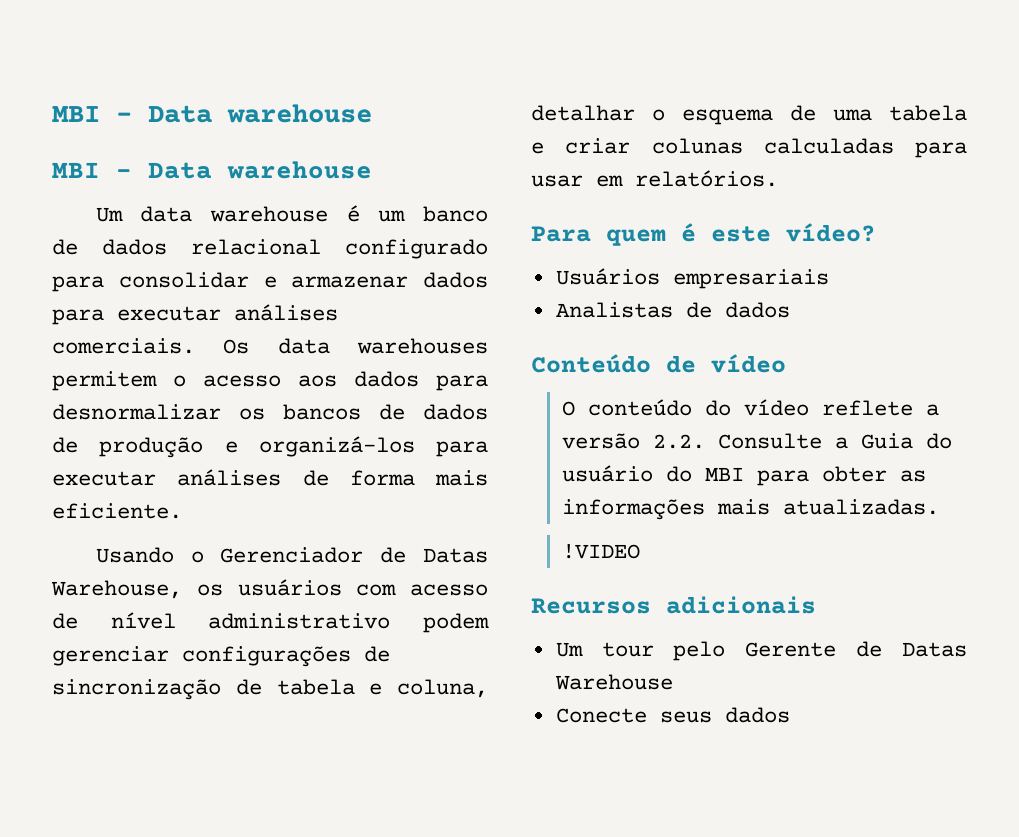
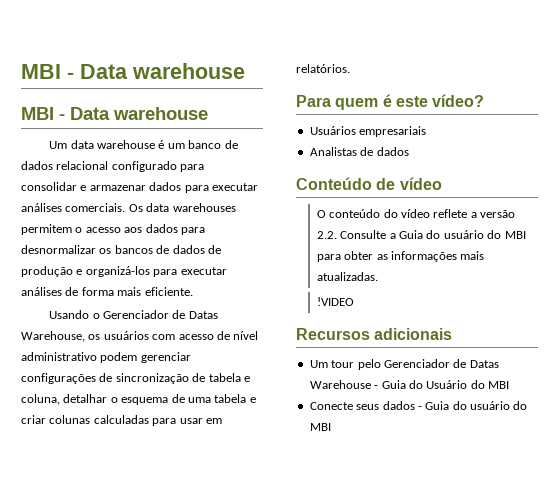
- Um tour pelo Gerente de Datas Warehouse
- Conecte seus dados
+ Um tour pelo Gerenciador de Datas Warehouse - Guia do Usuário do MBI
+ Conecte seus dados - Guia do usuário do MBI

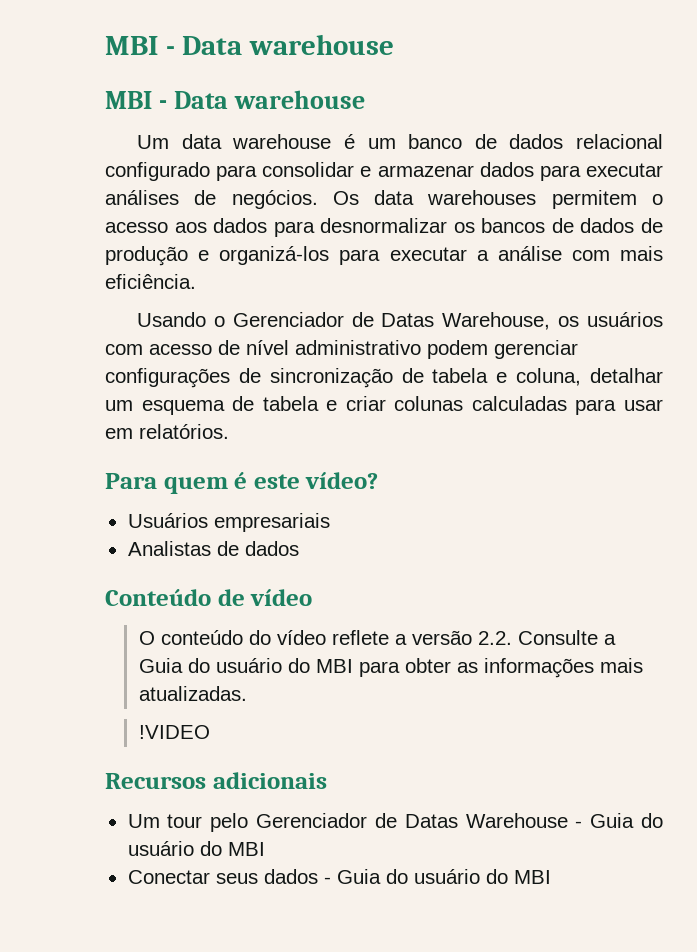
- Um data warehouse é um banco de dados relacional configurado para consolidar e armazenar dados para executar análises comerciais.
+ Um data warehouse é um banco de dados relacional configurado para consolidar e armazenar dados para executar análises de negócios.
- Os data warehouses permitem o acesso aos dados para desnormalizar os bancos de dados de produção e organizá-los para executar análises de forma mais eficiente.
+ Os data warehouses permitem o acesso aos dados para desnormalizar os bancos de dados de produção e organizá-los para executar a análise com mais eficiência.
- Usando o Gerenciador de Datas Warehouse, os usuários com acesso de nível administrativo podem gerenciar configurações de sincronização de tabela e coluna, detalhar o esquema de uma tabela e criar colunas calculadas para usar em relatórios.
+ Usando o Gerenciador de Datas Warehouse, os usuários com acesso de nível administrativo podem gerenciar configurações de sincronização de tabela e coluna, detalhar um esquema de tabela e criar colunas calculadas para usar em relatórios.
- Um tour pelo Gerenciador de Datas Warehouse - Guia do Usuário do MBI
+ Um tour pelo Gerenciador de Datas Warehouse - Guia do usuário do MBI
- Conecte seus dados - Guia do usuário do MBI
+ Conectar seus dados - Guia do usuário do MBI

